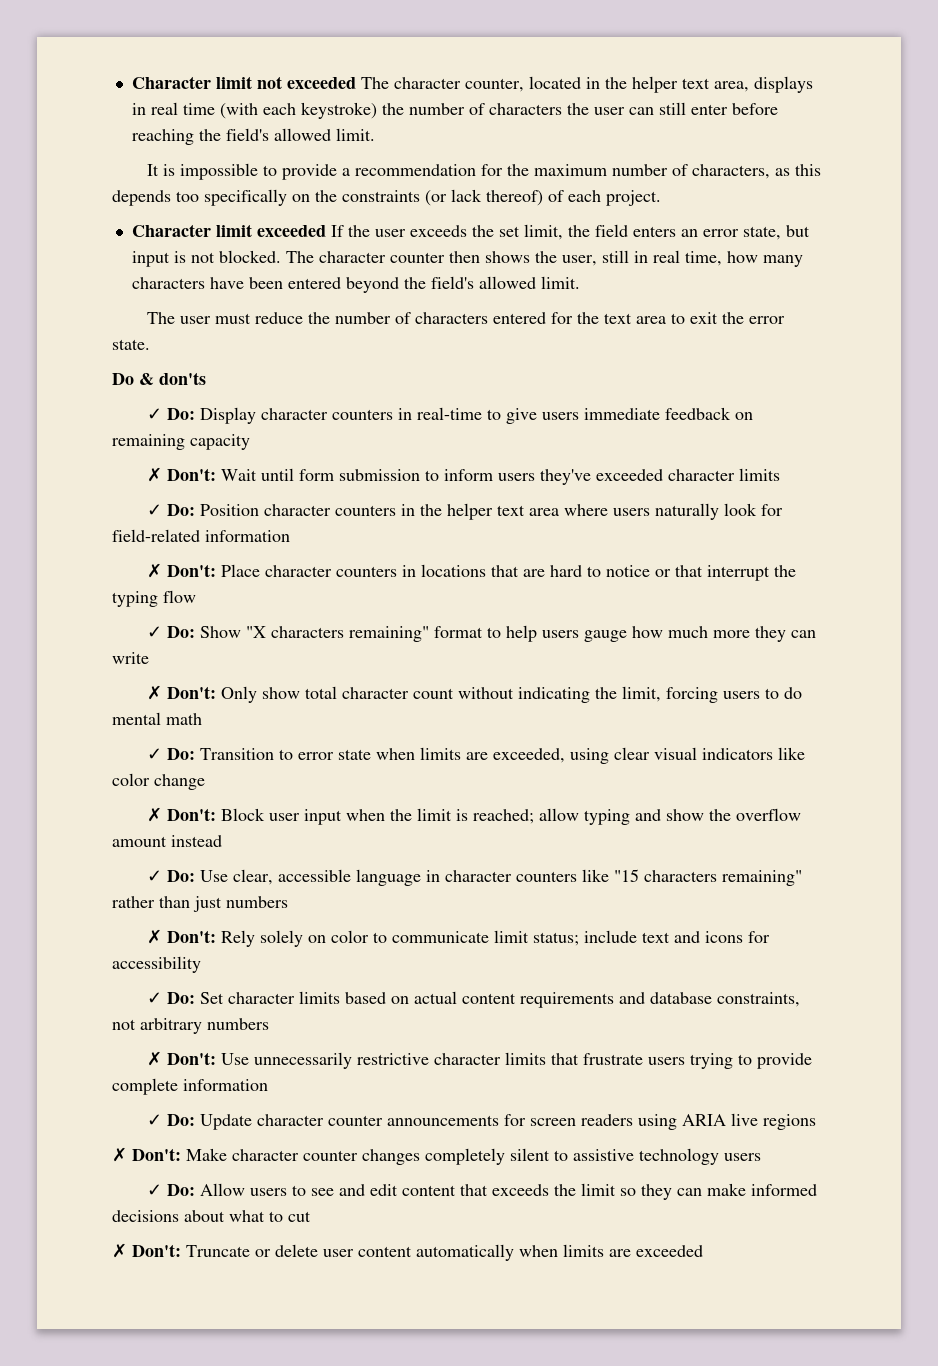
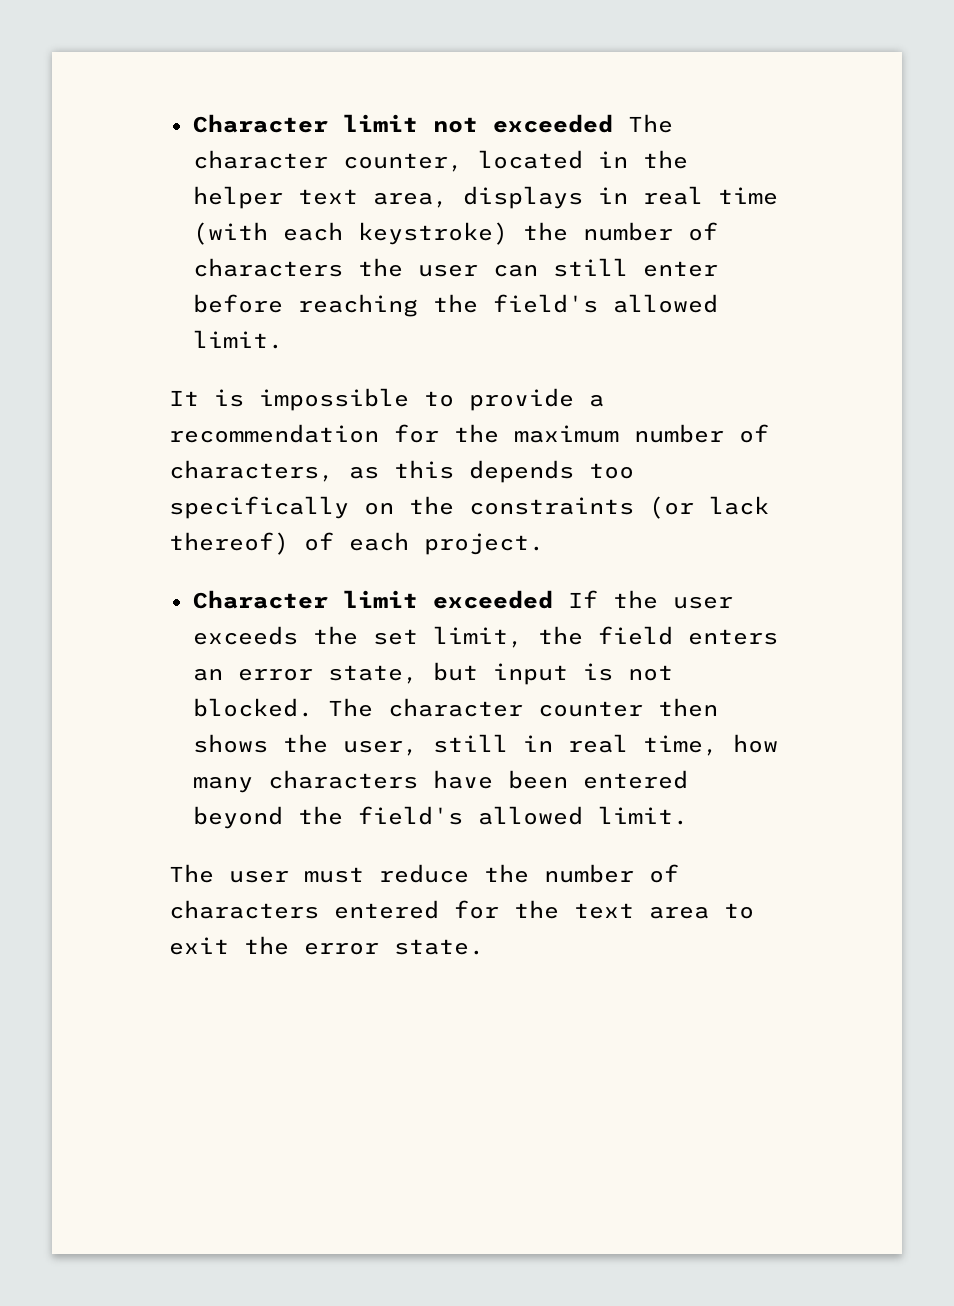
- Do & don'ts
- ✓ Do: Display character counters in real-time to give users immediate feedback on remaining capacity
- ✗ Don't: Wait until form submission to inform users they've exceeded character limits
- ✓ Do: Position character counters in the helper text area where users naturally look for field-related information
- ✗ Don't: Place character counters in locations that are hard to notice or that interrupt the typing flow
- ✓ Do: Show "X characters remaining" format to help users gauge how much more they can write
- ✗ Don't: Only show total character count without indicating the limit, forcing users to do mental math
- ✓ Do: Transition to error state when limits are exceeded, using clear visual indicators like color change
- ✗ Don't: Block user input when the limit is reached; allow typing and show the overflow amount instead
- ✓ Do: Use clear, accessible language in character counters like "15 characters remaining" rather than just numbers
- ✗ Don't: Rely solely on color to communicate limit status; include text and icons for accessibility
- ✓ Do: Set character limits based on actual content requirements and database constraints, not arbitrary numbers
- ✗ Don't: Use unnecessarily restrictive character limits that frustrate users trying to provide complete information
- ✓ Do: Update character counter announcements for screen readers using ARIA live regions
- ✗ Don't: Make character counter changes completely silent to assistive technology users
- ✓ Do: Allow users to see and edit content that exceeds the limit so they can make informed decisions about what to cut
- ✗ Don't: Truncate or delete user content automatically when limits are exceeded

